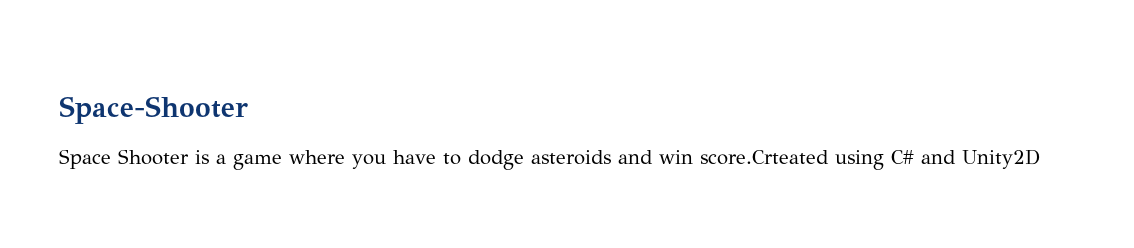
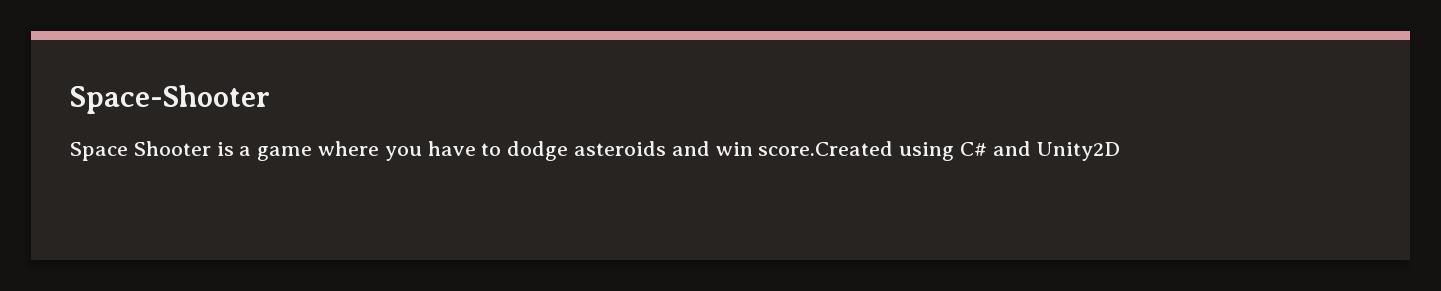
- Space Shooter is a game where you have to dodge asteroids and win score.Crteated using C# and Unity2D
+ Space Shooter is a game where you have to dodge asteroids and win score.Created using C# and Unity2D

